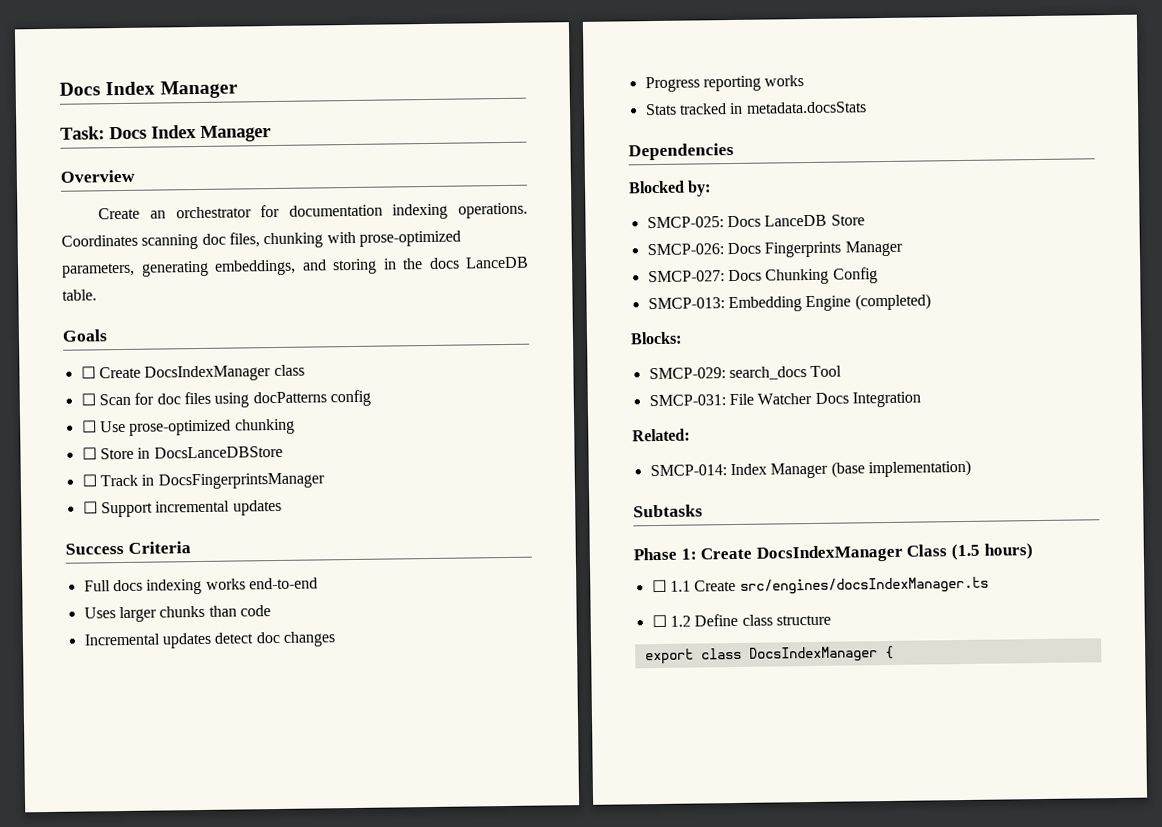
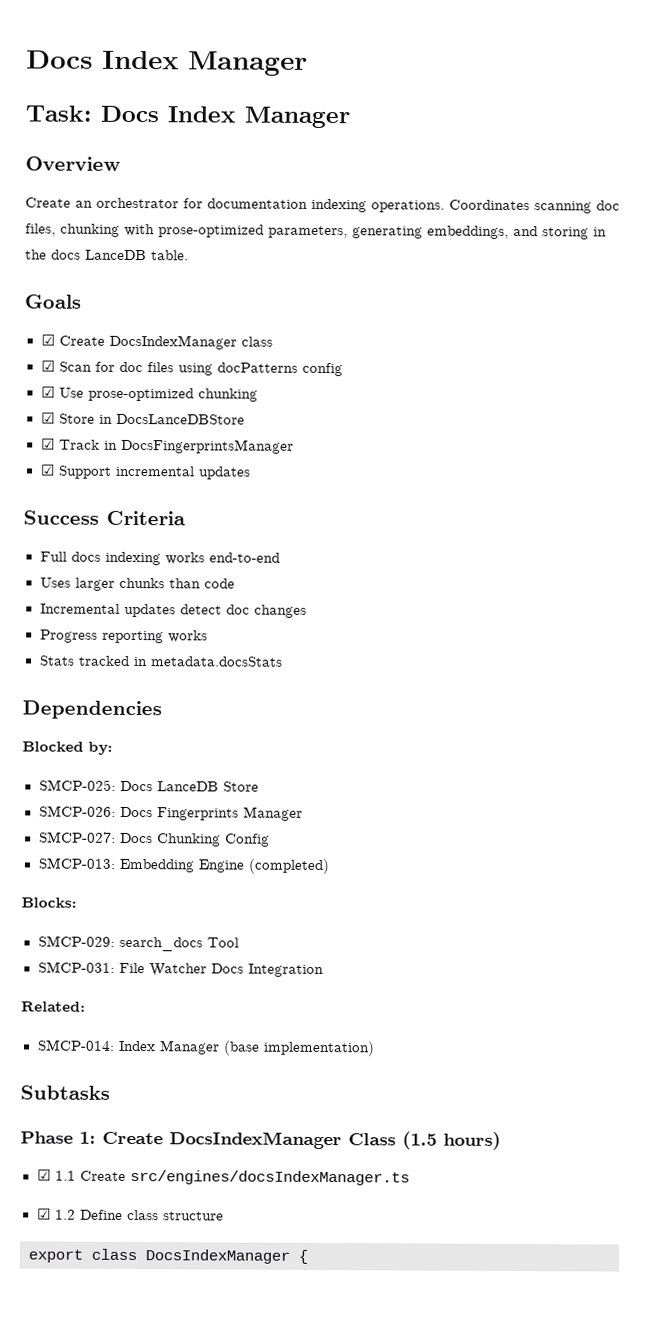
- ☐ Create DocsIndexManager class
+ ☑ Create DocsIndexManager class
- ☐ Scan for doc files using docPatterns config
+ ☑ Scan for doc files using docPatterns config
- ☐ Use prose-optimized chunking
+ ☑ Use prose-optimized chunking
- ☐ Store in DocsLanceDBStore
+ ☑ Store in DocsLanceDBStore
- ☐ Track in DocsFingerprintsManager
+ ☑ Track in DocsFingerprintsManager
- ☐ Support incremental updates
+ ☑ Support incremental updates
- ☐ 1.1 Create src/engines/docsIndexManager.ts
+ ☑ 1.1 Create src/engines/docsIndexManager.ts
- ☐ 1.2 Define class structure
+ ☑ 1.2 Define class structure

